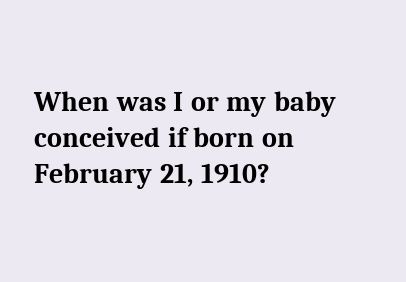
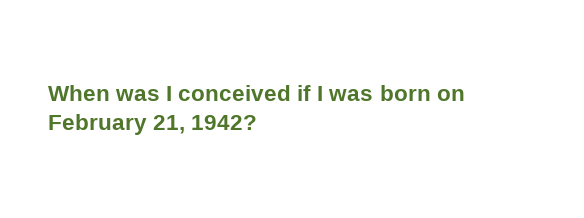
- When was I or my baby conceived if born on February 21, 1910?
+ When was I conceived if I was born on February 21, 1942?

